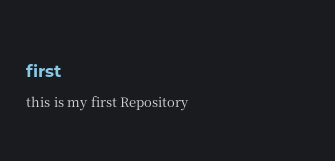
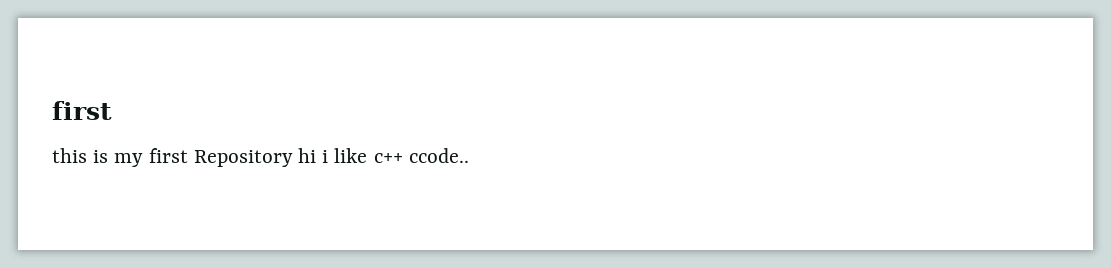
- this is my first Repository
+ this is my first Repository hi i like c++ ccode..

